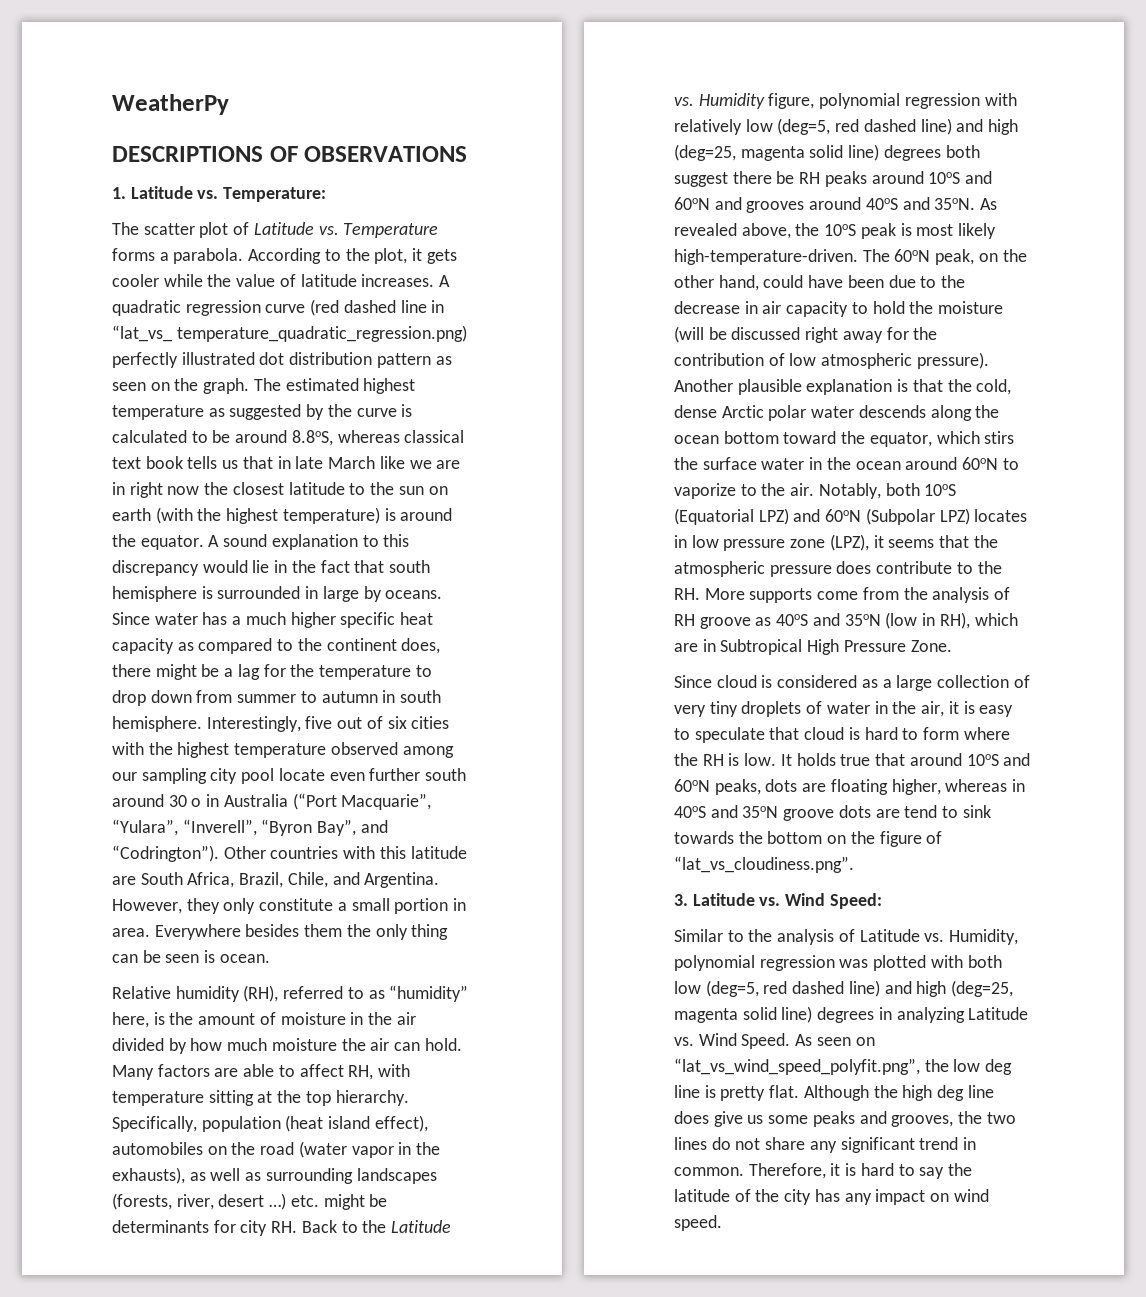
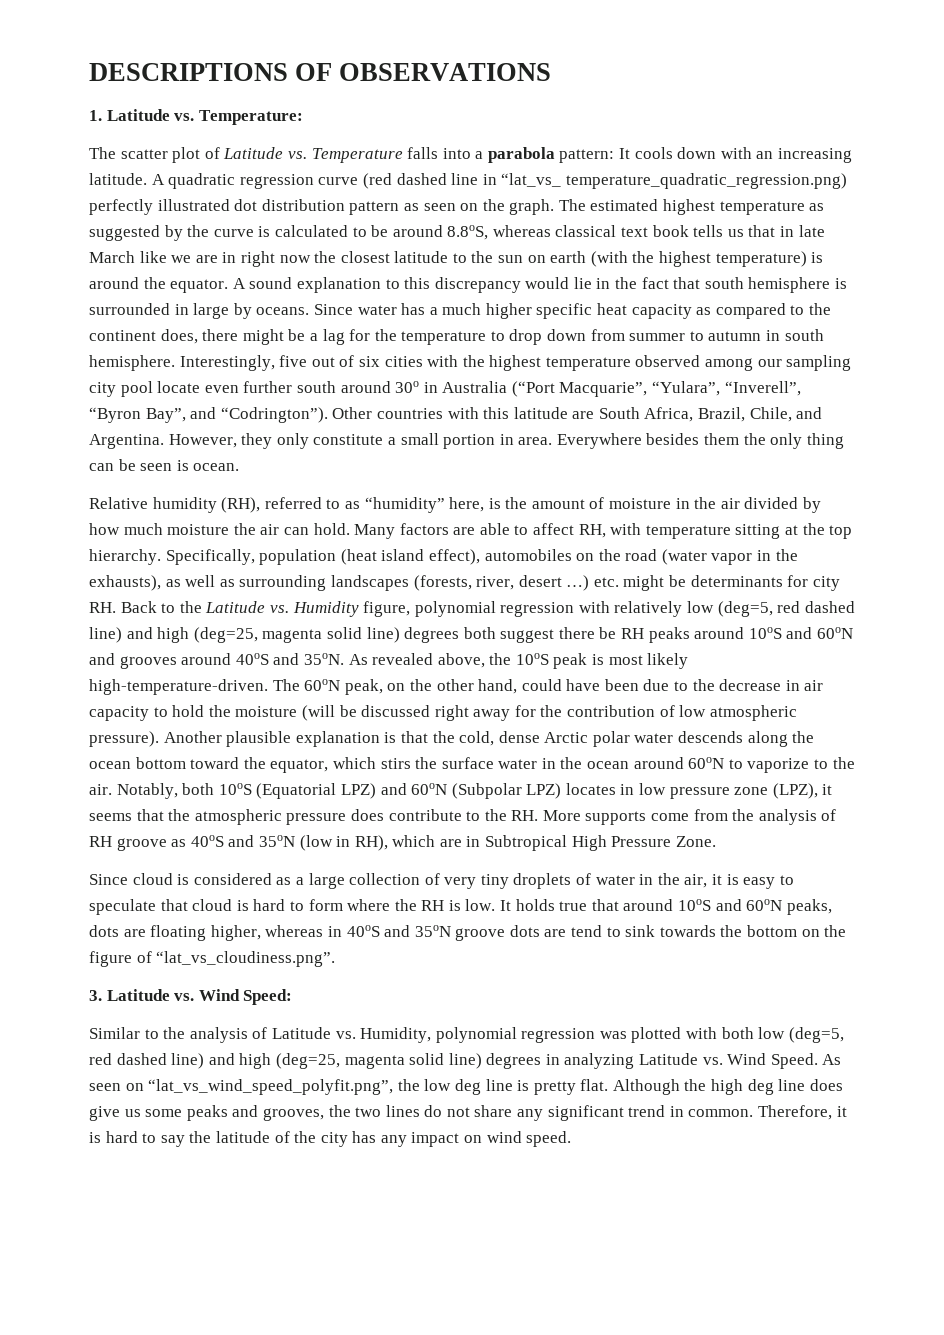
- WeatherPy
- The scatter plot of Latitude vs. Temperature forms a parabola. According to the plot, it gets cooler while the value of latitude increases.
+ The scatter plot of Latitude vs. Temperature falls into a parabola pattern: It cools down with an increasing latitude.
- Interestingly, five out of six cities with the highest temperature observed among our sampling city pool locate even further south around 30 o in Australia (“Port Macquarie”, “Yulara”, “Inverell”, “Byron Bay”, and “Codrington”).
+ Interestingly, five out of six cities with the highest temperature observed among our sampling city pool locate even further south around 30o in Australia (“Port Macquarie”, “Yulara”, “Inverell”, “Byron Bay”, and “Codrington”).

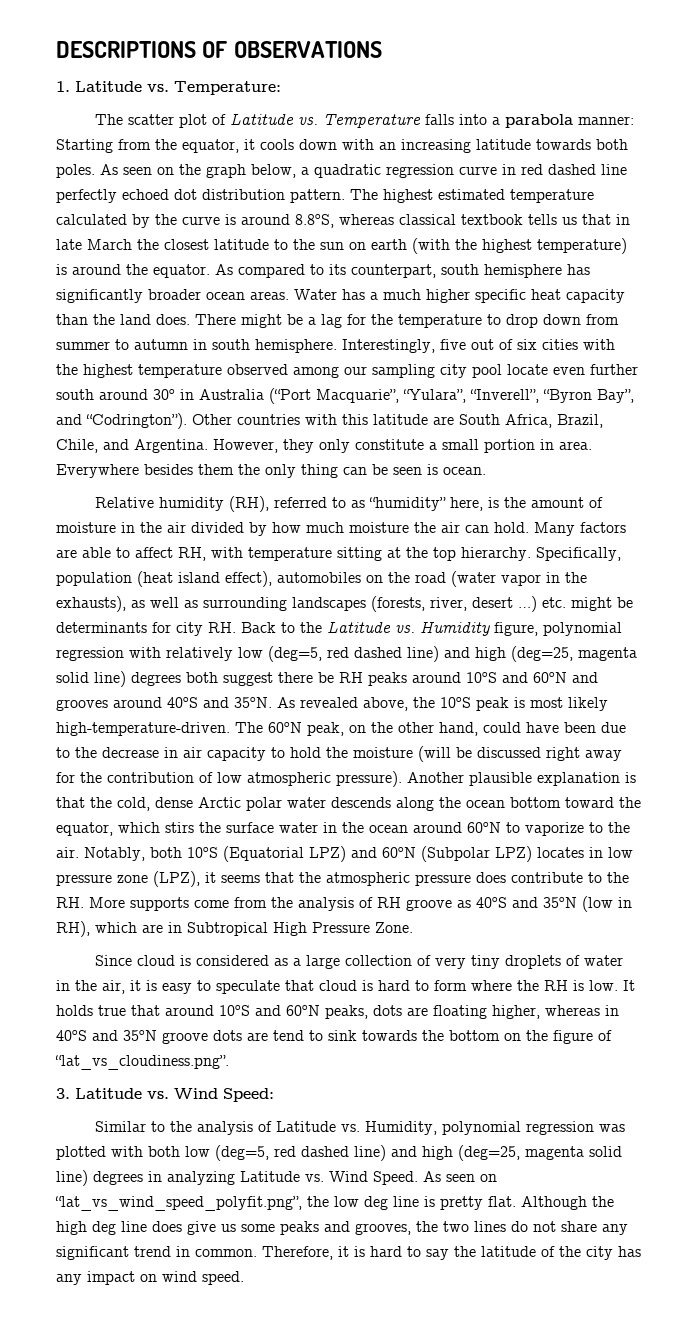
- The scatter plot of Latitude vs. Temperature falls into a parabola pattern: It cools down with an increasing latitude. A quadratic regression curve (red dashed line in “lat_vs_ temperature_quadratic_regression.png) perfectly illustrated dot distribution pattern as seen on the graph. The estimated highest temperature as suggested by the curve is calculated to be around 8.8oS, whereas classical text book tells us that in late March like we are in right now the closest latitude to the sun on earth (with the highest temperature) is around the equator.
+ The scatter plot of Latitude vs. Temperature falls into a parabola manner: Starting from the equator, it cools down with an increasing latitude towards both poles. As seen on the graph below, a quadratic regression curve in red dashed line perfectly echoed dot distribution pattern. The highest estimated temperature calculated by the curve is around 8.8oS, whereas classical textbook tells us that in late March the closest latitude to the sun on earth (with the highest temperature) is around the equator.
- A sound explanation to this discrepancy would lie in the fact that south hemisphere is surrounded in large by oceans. Since water has a much higher specific heat capacity as compared to the continent does, there might be a lag for the temperature to drop down from summer to autumn in south hemisphere.
+ As compared to its counterpart, south hemisphere has significantly broader ocean areas. Water has a much higher specific heat capacity than the land does. There might be a lag for the temperature to drop down from summer to autumn in south hemisphere.

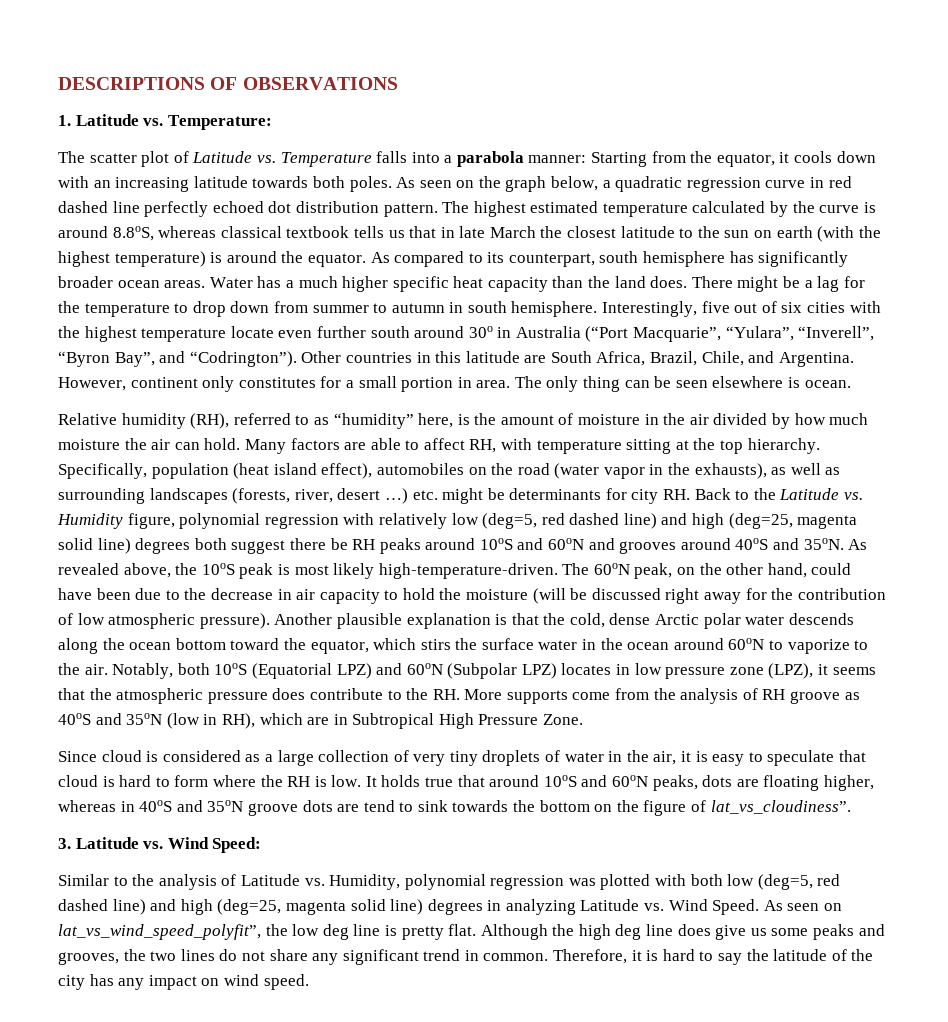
- Interestingly, five out of six cities with the highest temperature observed among our sampling city pool locate even further south around 30o in Australia (“Port Macquarie”, “Yulara”, “Inverell”, “Byron Bay”, and “Codrington”).
+ Interestingly, five out of six cities with the highest temperature locate even further south around 30o in Australia (“Port Macquarie”, “Yulara”, “Inverell”, “Byron Bay”, and “Codrington”).
- Other countries with this latitude are South Africa, Brazil, Chile, and Argentina.
+ Other countries in this latitude are South Africa, Brazil, Chile, and Argentina.
- However, they only constitute a small portion in area.
+ However, continent only constitutes for a small portion in area.
- Everywhere besides them the only thing can be seen is ocean.
+ The only thing can be seen elsewhere is ocean.
- It holds true that around 10oS and 60oN peaks, dots are floating higher, whereas in 40oS and 35oN groove dots are tend to sink towards the bottom on the figure of “lat_vs_cloudiness.png”.
+ It holds true that around 10oS and 60oN peaks, dots are floating higher, whereas in 40oS and 35oN groove dots are tend to sink towards the bottom on the figure of lat_vs_cloudiness”.
- As seen on “lat_vs_wind_speed_polyfit.png”, the low deg line is pretty flat.
+ As seen on lat_vs_wind_speed_polyfit”, the low deg line is pretty flat.

